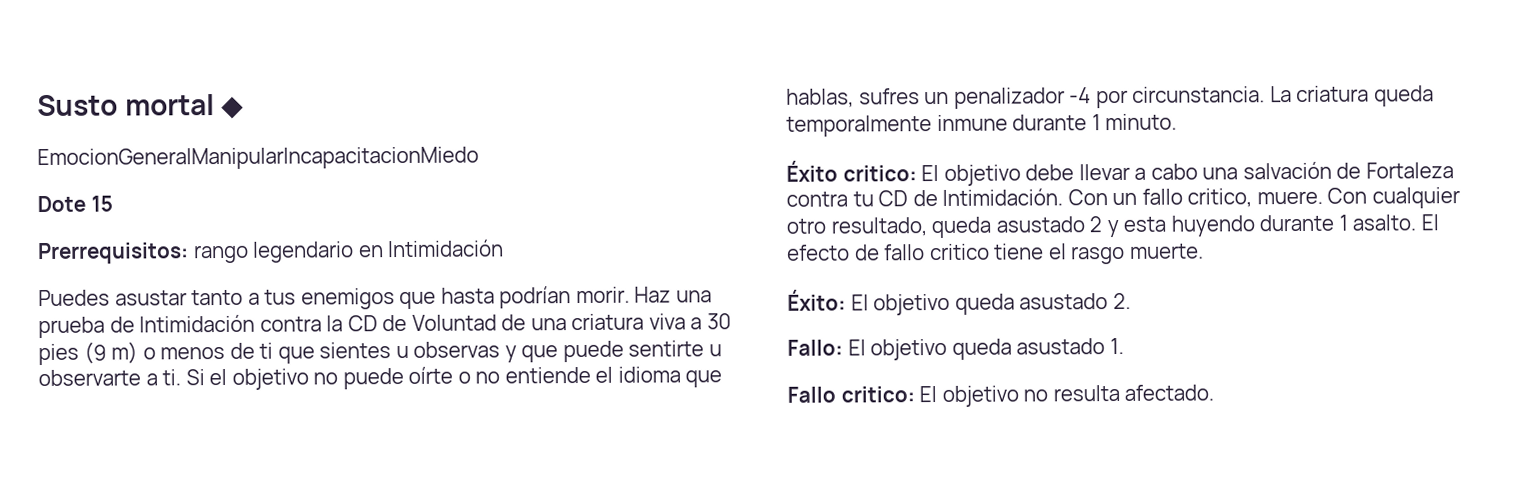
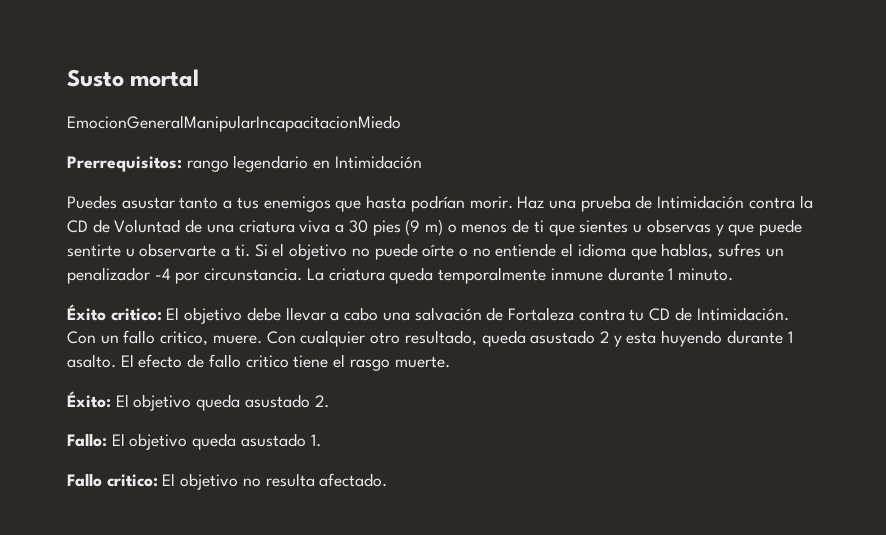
- Susto mortal ◆
+ Susto mortal
- Dote 15

